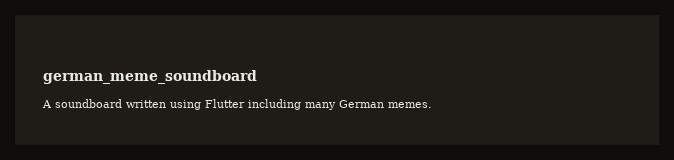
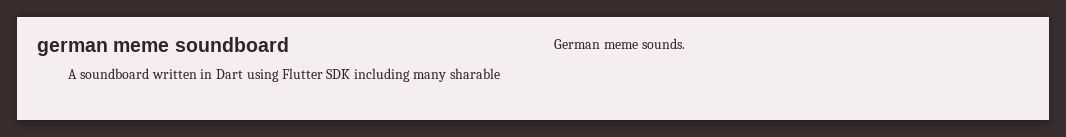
- german_meme_soundboard
+ german meme soundboard
- A soundboard written using Flutter including many German memes.
+ A soundboard written in Dart using Flutter SDK including many sharable German meme sounds.

